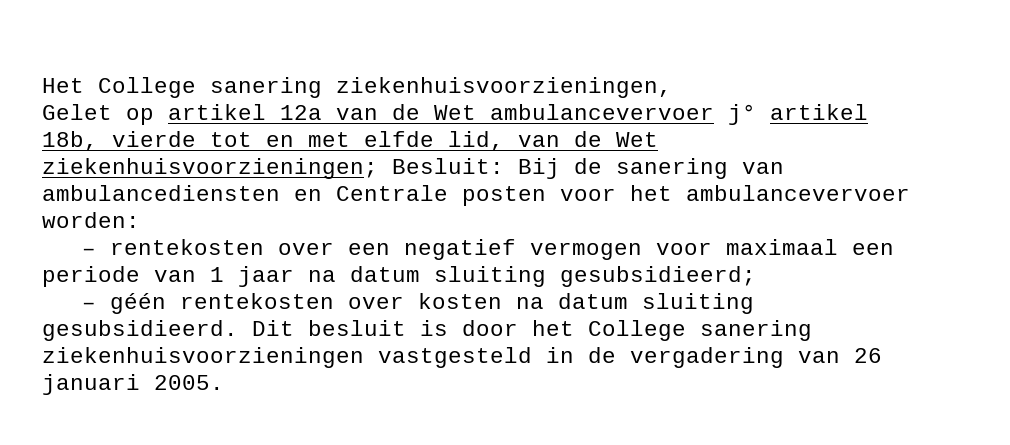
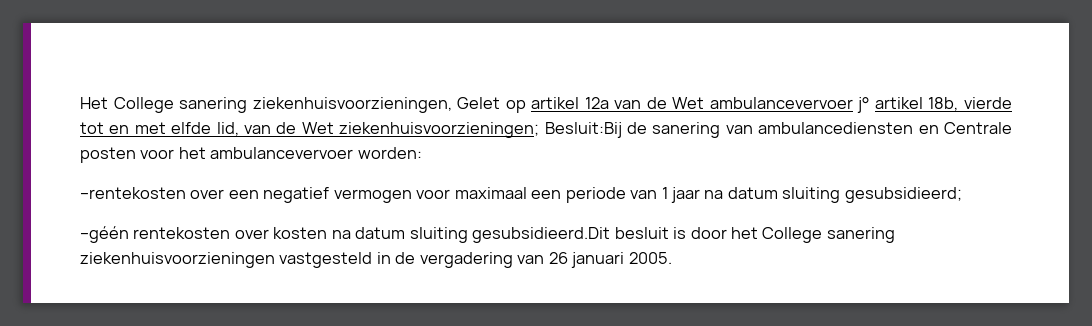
- Het College sanering ziekenhuisvoorzieningen,
- Gelet op artikel 12a van de Wet ambulancevervoer j° artikel 18b, vierde tot en met elfde lid, van de Wet ziekenhuisvoorzieningen; Besluit: Bij de sanering van ambulancediensten en Centrale posten voor het ambulancevervoer worden:
+ Het College sanering ziekenhuisvoorzieningen, Gelet op artikel 12a van de Wet ambulancevervoer j° artikel 18b, vierde tot en met elfde lid, van de Wet ziekenhuisvoorzieningen; Besluit:Bij de sanering van ambulancediensten en Centrale posten voor het ambulancevervoer worden:
- – rentekosten over een negatief vermogen voor maximaal een periode van 1 jaar na datum sluiting gesubsidieerd;
+ –rentekosten over een negatief vermogen voor maximaal een periode van 1 jaar na datum sluiting gesubsidieerd;
- – géén rentekosten over kosten na datum sluiting gesubsidieerd. Dit besluit is door het College sanering ziekenhuisvoorzieningen vastgesteld in de vergadering van 26 januari 2005.
+ –géén rentekosten over kosten na datum sluiting gesubsidieerd.Dit besluit is door het College sanering ziekenhuisvoorzieningen vastgesteld in de vergadering van 26 januari 2005.

